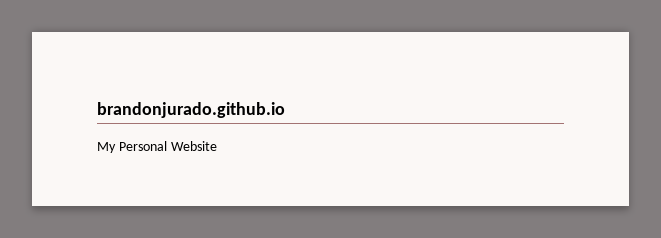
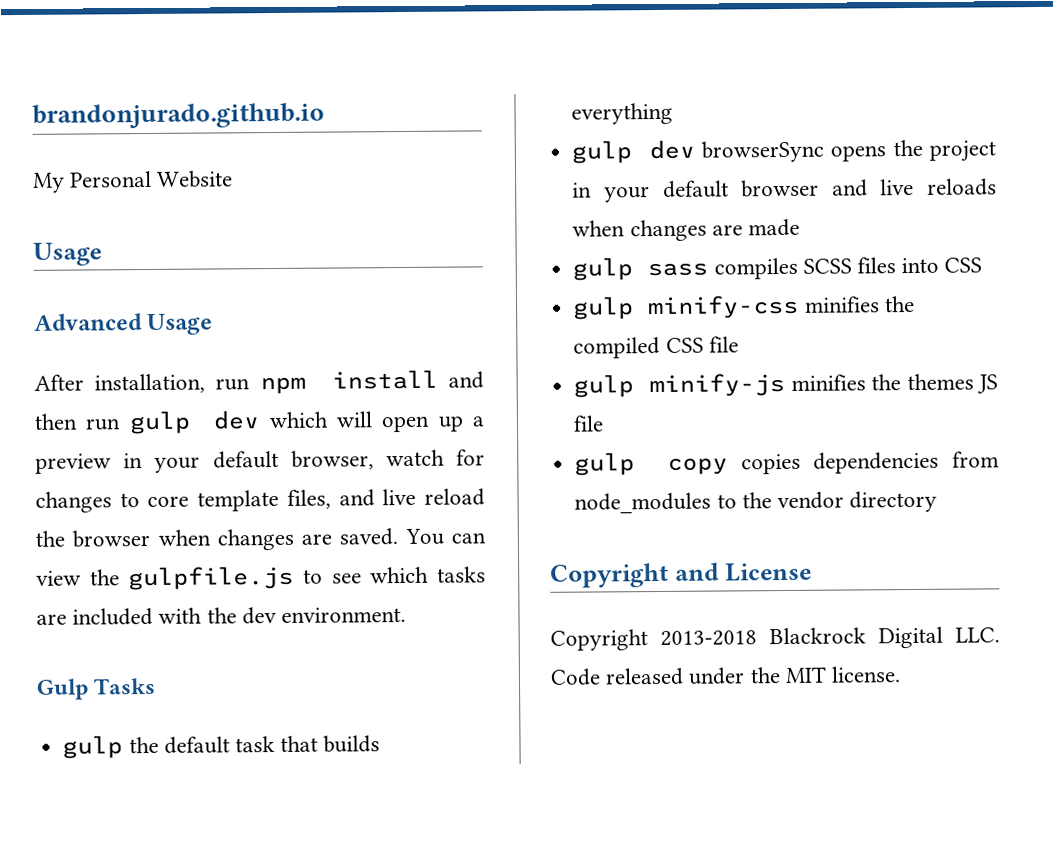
  My Personal Website
+ Usage
+ Advanced Usage
+ After installation, run npm install and then run gulp dev which will open up a preview in your default browser, watch for changes to core template files, and live reload the browser when changes are saved. You can view the gulpfile.js to see which tasks are included with the dev environment.
+ Gulp Tasks
+ gulp the default task that builds everything
+ gulp dev browserSync opens the project in your default browser and live reloads when changes are made
+ gulp sass compiles SCSS files into CSS
+ gulp minify-css minifies the compiled CSS file
+ gulp minify-js minifies the themes JS file
+ gulp copy copies dependencies from node_modules to the vendor directory
+ Copyright and License
+ Copyright 2013-2018 Blackrock Digital LLC. Code released under the MIT license.

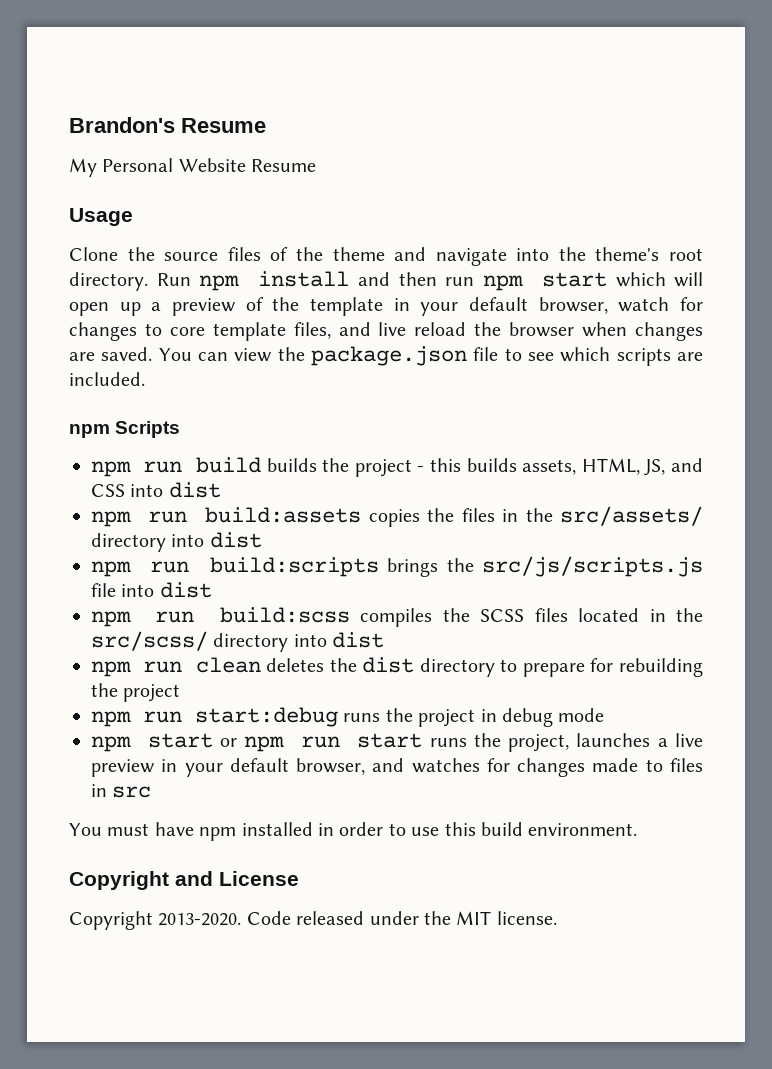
- brandonjurado.github.io
+ Brandon's Resume
- My Personal Website
+ My Personal Website Resume
  Usage
- Advanced Usage
- After installation, run npm install and then run gulp dev which will open up a preview in your default browser, watch for changes to core template files, and live reload the browser when changes are saved.
+ Clone the source files of the theme and navigate into the theme's root directory. Run npm install and then run npm start which will open up a preview of the template in your default browser, watch for changes to core template files, and live reload the browser when changes are saved.
- You can view the gulpfile.js to see which tasks are included with the dev environment.
- Gulp Tasks
- gulp the default task that builds everything
- gulp dev browserSync opens the project in your default browser and live reloads when changes are made
- gulp sass compiles SCSS files into CSS
- gulp minify-css minifies the compiled CSS file
- gulp minify-js minifies the themes JS file
- gulp copy copies dependencies from node_modules to the vendor directory
+ You can view the package.json file to see which scripts are included.
+ npm Scripts
+ npm run build builds the project - this builds assets, HTML, JS, and CSS into dist
+ npm run build:assets copies the files in the src/assets/ directory into dist
+ npm run build:scripts brings the src/js/scripts.js file into dist
+ npm run build:scss compiles the SCSS files located in the src/scss/ directory into dist
+ npm run clean deletes the dist directory to prepare for rebuilding the project
+ npm run start:debug runs the project in debug mode
+ npm start or npm run start runs the project, launches a live preview in your default browser, and watches for changes made to files in src
+ You must have npm installed in order to use this build environment.
- Copyright 2013-2018 Blackrock Digital LLC. Code released under the MIT license.
+ Copyright 2013-2020. Code released under the MIT license.

